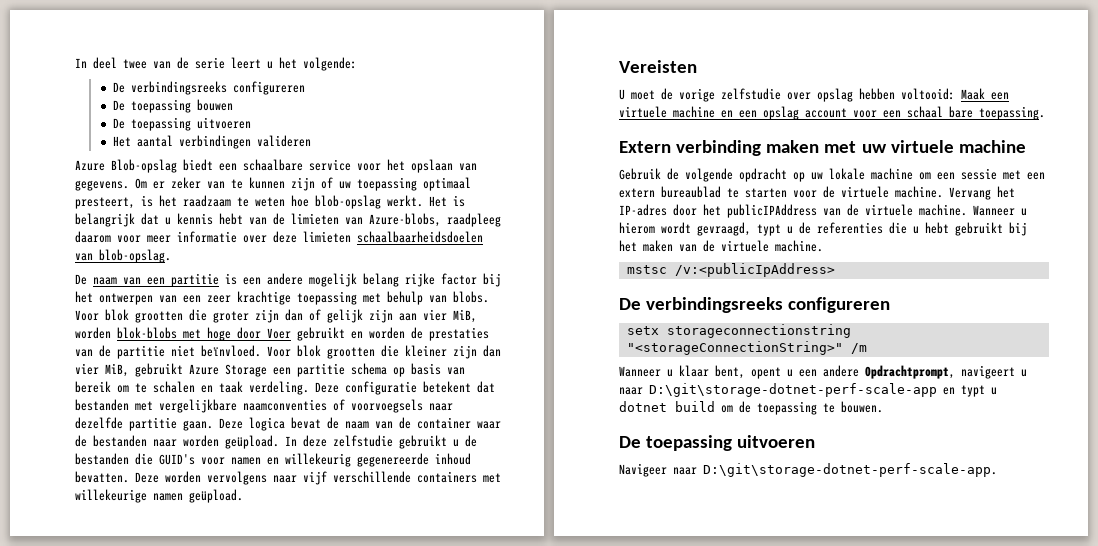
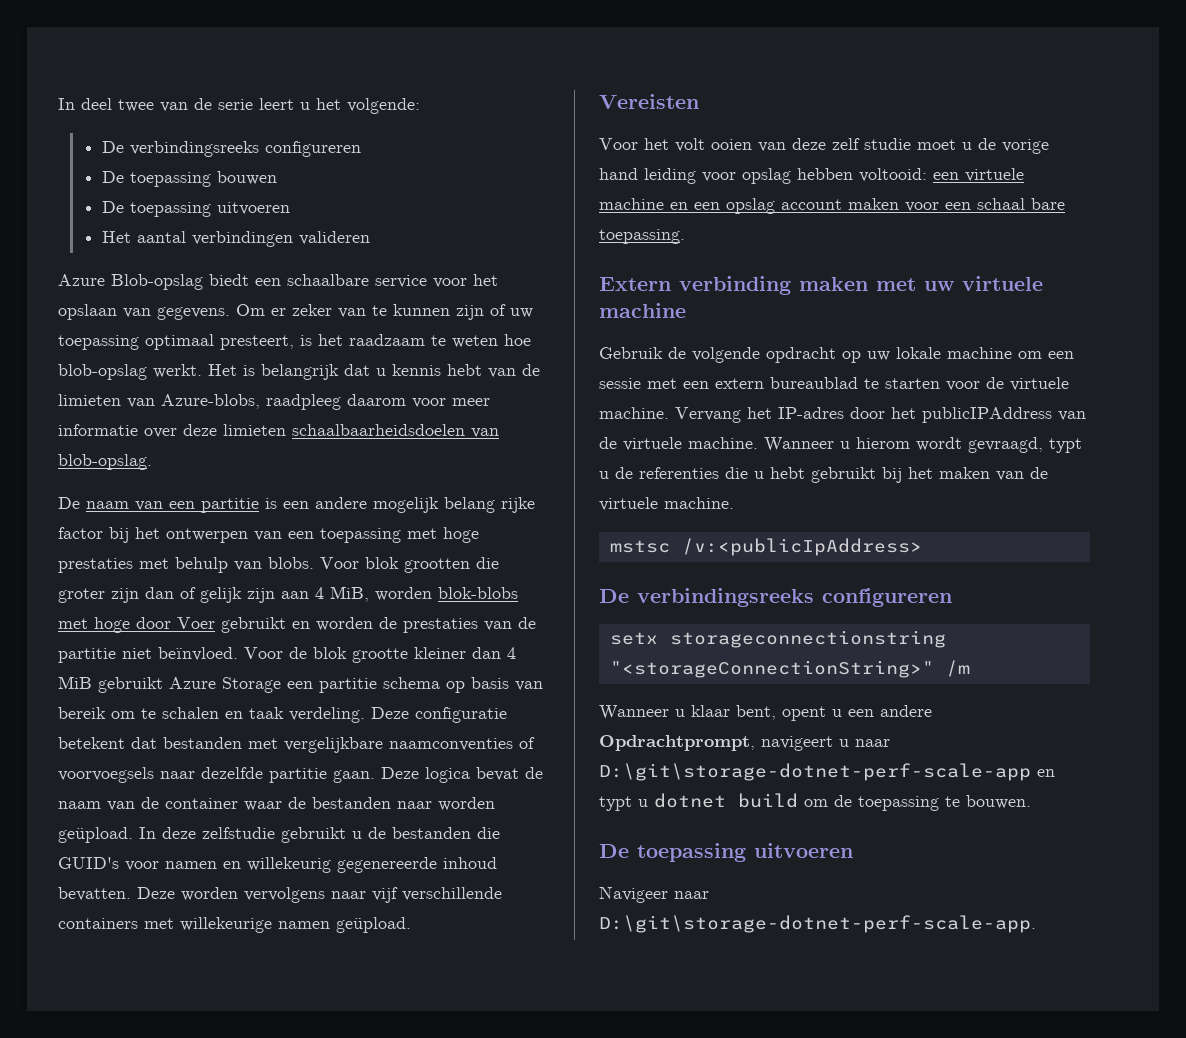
- De naam van een partitie is een andere mogelijk belang rijke factor bij het ontwerpen van een zeer krachtige toepassing met behulp van blobs.
+ De naam van een partitie is een andere mogelijk belang rijke factor bij het ontwerpen van een toepassing met hoge prestaties met behulp van blobs.
- Voor blok grootten die groter zijn dan of gelijk zijn aan vier MiB, worden blok-blobs met hoge door Voer gebruikt en worden de prestaties van de partitie niet beïnvloed.
+ Voor blok grootten die groter zijn dan of gelijk zijn aan 4 MiB, worden blok-blobs met hoge door Voer gebruikt en worden de prestaties van de partitie niet beïnvloed.
- Voor blok grootten die kleiner zijn dan vier MiB, gebruikt Azure Storage een partitie schema op basis van bereik om te schalen en taak verdeling.
+ Voor de blok grootte kleiner dan 4 MiB gebruikt Azure Storage een partitie schema op basis van bereik om te schalen en taak verdeling.
- U moet de vorige zelfstudie over opslag hebben voltooid: Maak een virtuele machine en een opslag account voor een schaal bare toepassing.
+ Voor het volt ooien van deze zelf studie moet u de vorige hand leiding voor opslag hebben voltooid: een virtuele machine en een opslag account maken voor een schaal bare toepassing.

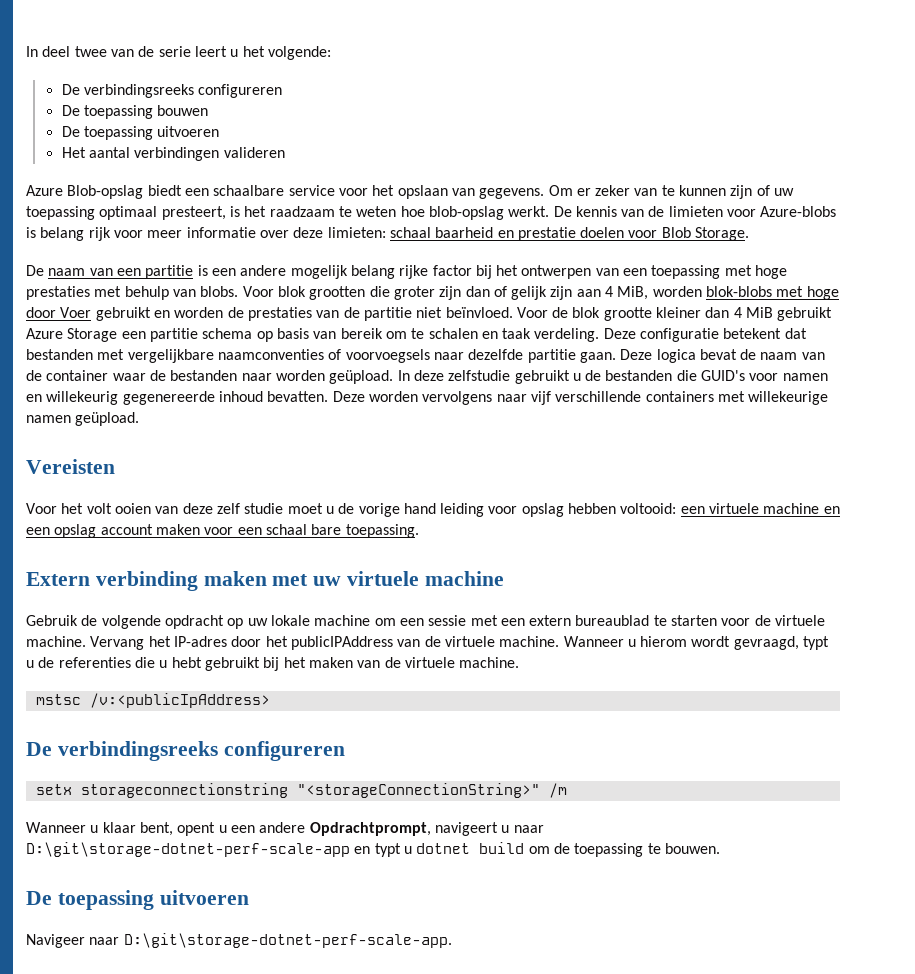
- Het is belangrijk dat u kennis hebt van de limieten van Azure-blobs, raadpleeg daarom voor meer informatie over deze limieten schaalbaarheidsdoelen van blob-opslag.
+ De kennis van de limieten voor Azure-blobs is belang rijk voor meer informatie over deze limieten: schaal baarheid en prestatie doelen voor Blob Storage.

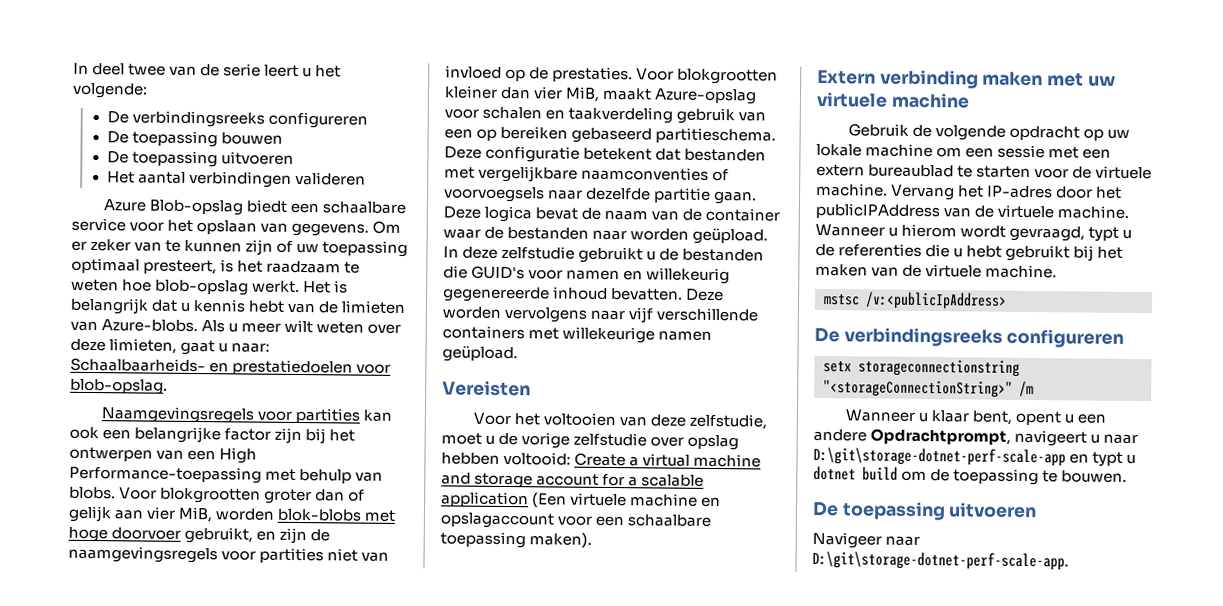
- De kennis van de limieten voor Azure-blobs is belang rijk voor meer informatie over deze limieten: schaal baarheid en prestatie doelen voor Blob Storage.
- De naam van een partitie is een andere mogelijk belang rijke factor bij het ontwerpen van een toepassing met hoge prestaties met behulp van blobs.
+ Het is belangrijk dat u kennis hebt van de limieten van Azure-blobs. Als u meer wilt weten over deze limieten, gaat u naar: Schaalbaarheids- en prestatiedoelen voor blob-opslag.
+ Naamgevingsregels voor partities kan ook een belangrijke factor zijn bij het ontwerpen van een High Performance-toepassing met behulp van blobs.
- Voor blok grootten die groter zijn dan of gelijk zijn aan 4 MiB, worden blok-blobs met hoge door Voer gebruikt en worden de prestaties van de partitie niet beïnvloed. Voor de blok grootte kleiner dan 4 MiB gebruikt Azure Storage een partitie schema op basis van bereik om te schalen en taak verdeling.
+ Voor blokgrootten groter dan of gelijk aan vier MiB, worden blok-blobs met hoge doorvoer gebruikt, en zijn de naamgevingsregels voor partities niet van invloed op de prestaties. Voor blokgrootten kleiner dan vier MiB, maakt Azure-opslag voor schalen en taakverdeling gebruik van een op bereiken gebaseerd partitieschema.
- Voor het volt ooien van deze zelf studie moet u de vorige hand leiding voor opslag hebben voltooid: een virtuele machine en een opslag account maken voor een schaal bare toepassing.
+ Voor het voltooien van deze zelfstudie, moet u de vorige zelfstudie over opslag hebben voltooid: Create a virtual machine and storage account for a scalable application (Een virtuele machine en opslagaccount voor een schaalbare toepassing maken).

